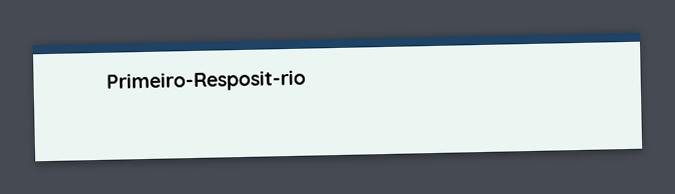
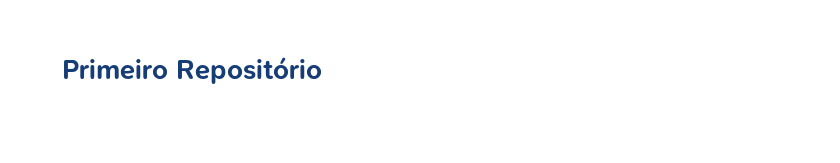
- Primeiro-Resposit-rio
+ Primeiro Repositório

